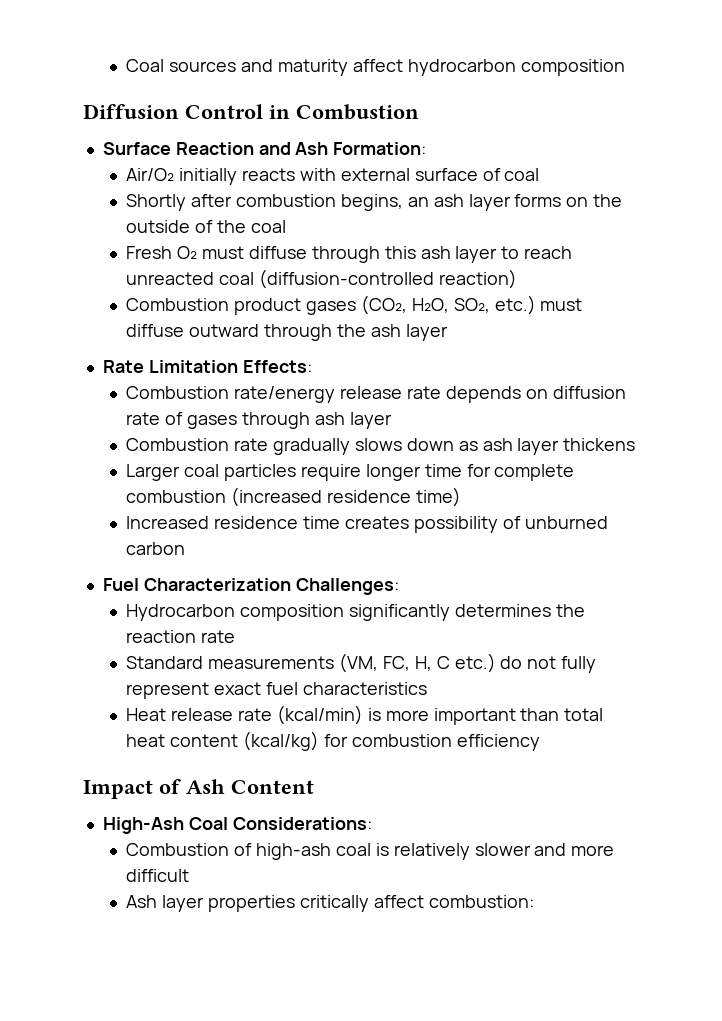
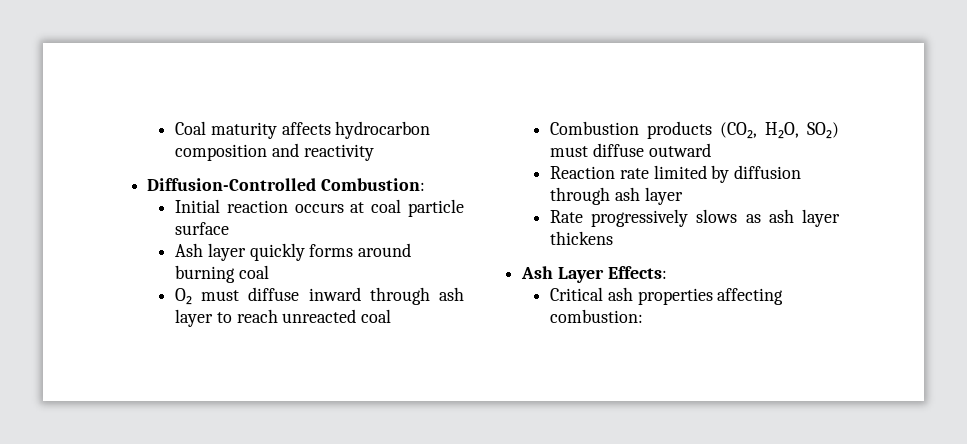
- Coal sources and maturity affect hydrocarbon composition
- Diffusion Control in Combustion
- Surface Reaction and Ash Formation:
- Air/O₂ initially reacts with external surface of coal
- Shortly after combustion begins, an ash layer forms on the outside of the coal
- Fresh O₂ must diffuse through this ash layer to reach unreacted coal (diffusion-controlled reaction)
- Combustion product gases (CO₂, H₂O, SO₂, etc.) must diffuse outward through the ash layer
- Rate Limitation Effects:
- Combustion rate/energy release rate depends on diffusion rate of gases through ash layer
- Combustion rate gradually slows down as ash layer thickens
- Larger coal particles require longer time for complete combustion (increased residence time)
- Increased residence time creates possibility of unburned carbon
- Fuel Characterization Challenges:
- Hydrocarbon composition significantly determines the reaction rate
- Standard measurements (VM, FC, H, C etc.) do not fully represent exact fuel characteristics
- Heat release rate (kcal/min) is more important than total heat content (kcal/kg) for combustion efficiency
- Impact of Ash Content
- High-Ash Coal Considerations:
- Combustion of high-ash coal is relatively slower and more difficult
- Ash layer properties critically affect combustion:
+ Coal maturity affects hydrocarbon composition and reactivity
+ Diffusion-Controlled Combustion:
+ Initial reaction occurs at coal particle surface
+ Ash layer quickly forms around burning coal
+ O₂ must diffuse inward through ash layer to reach unreacted coal
+ Combustion products (CO₂, H₂O, SO₂) must diffuse outward
+ Reaction rate limited by diffusion through ash layer
+ Rate progressively slows as ash layer thickens
+ Ash Layer Effects:
+ Critical ash properties affecting combustion:

